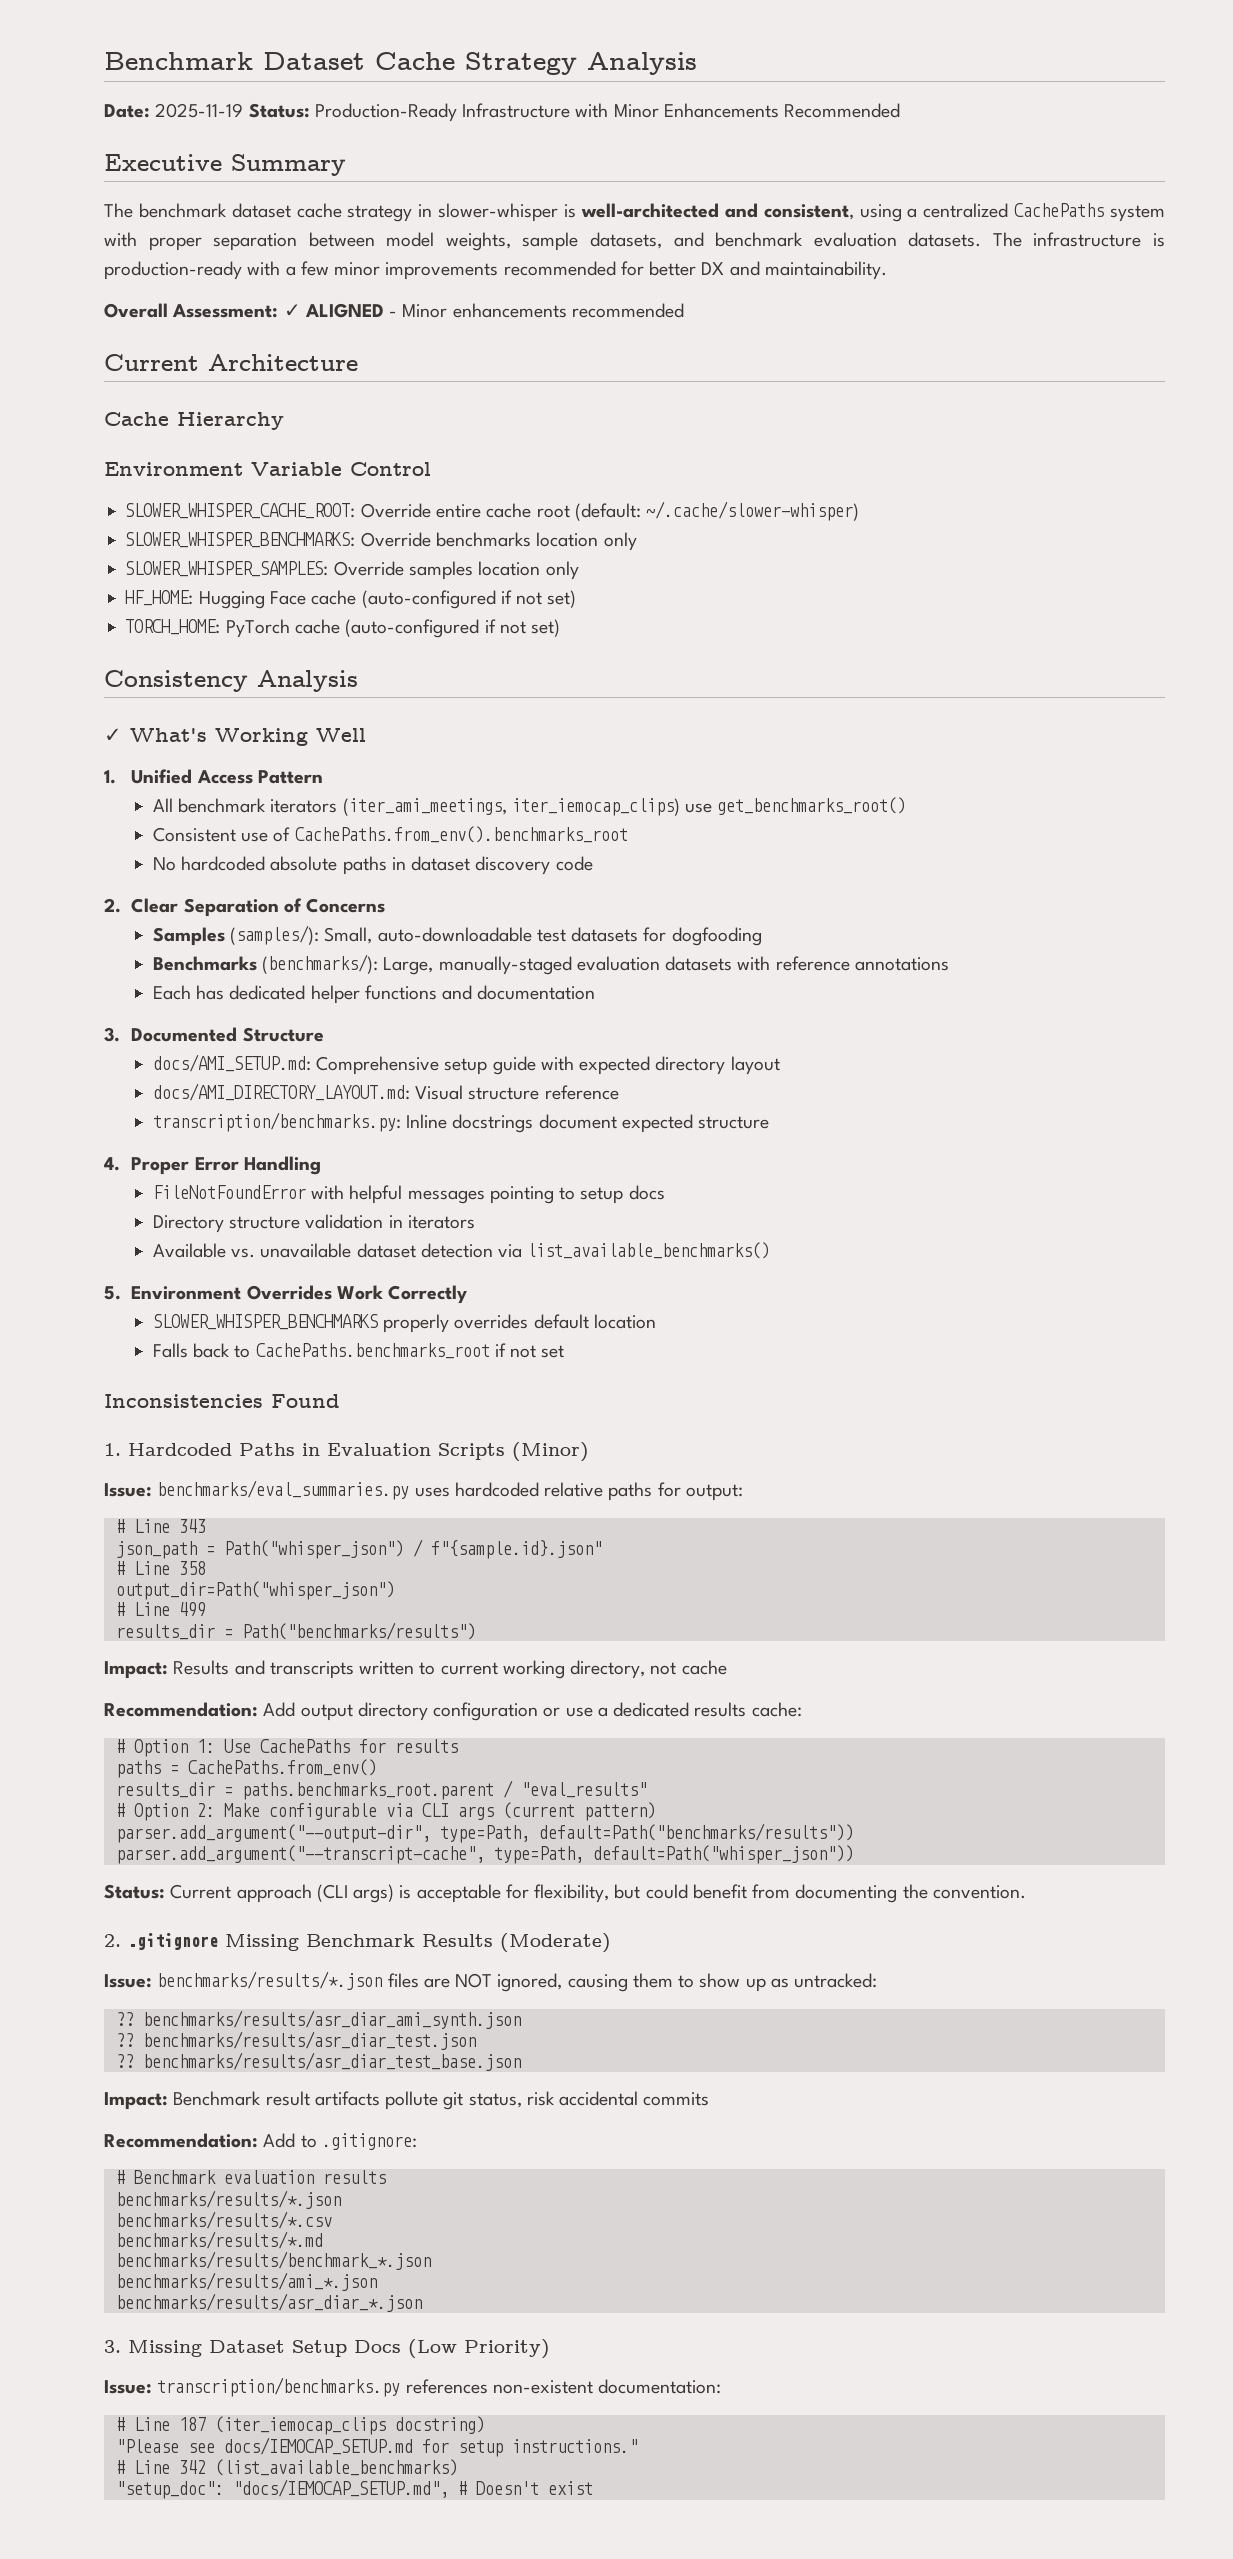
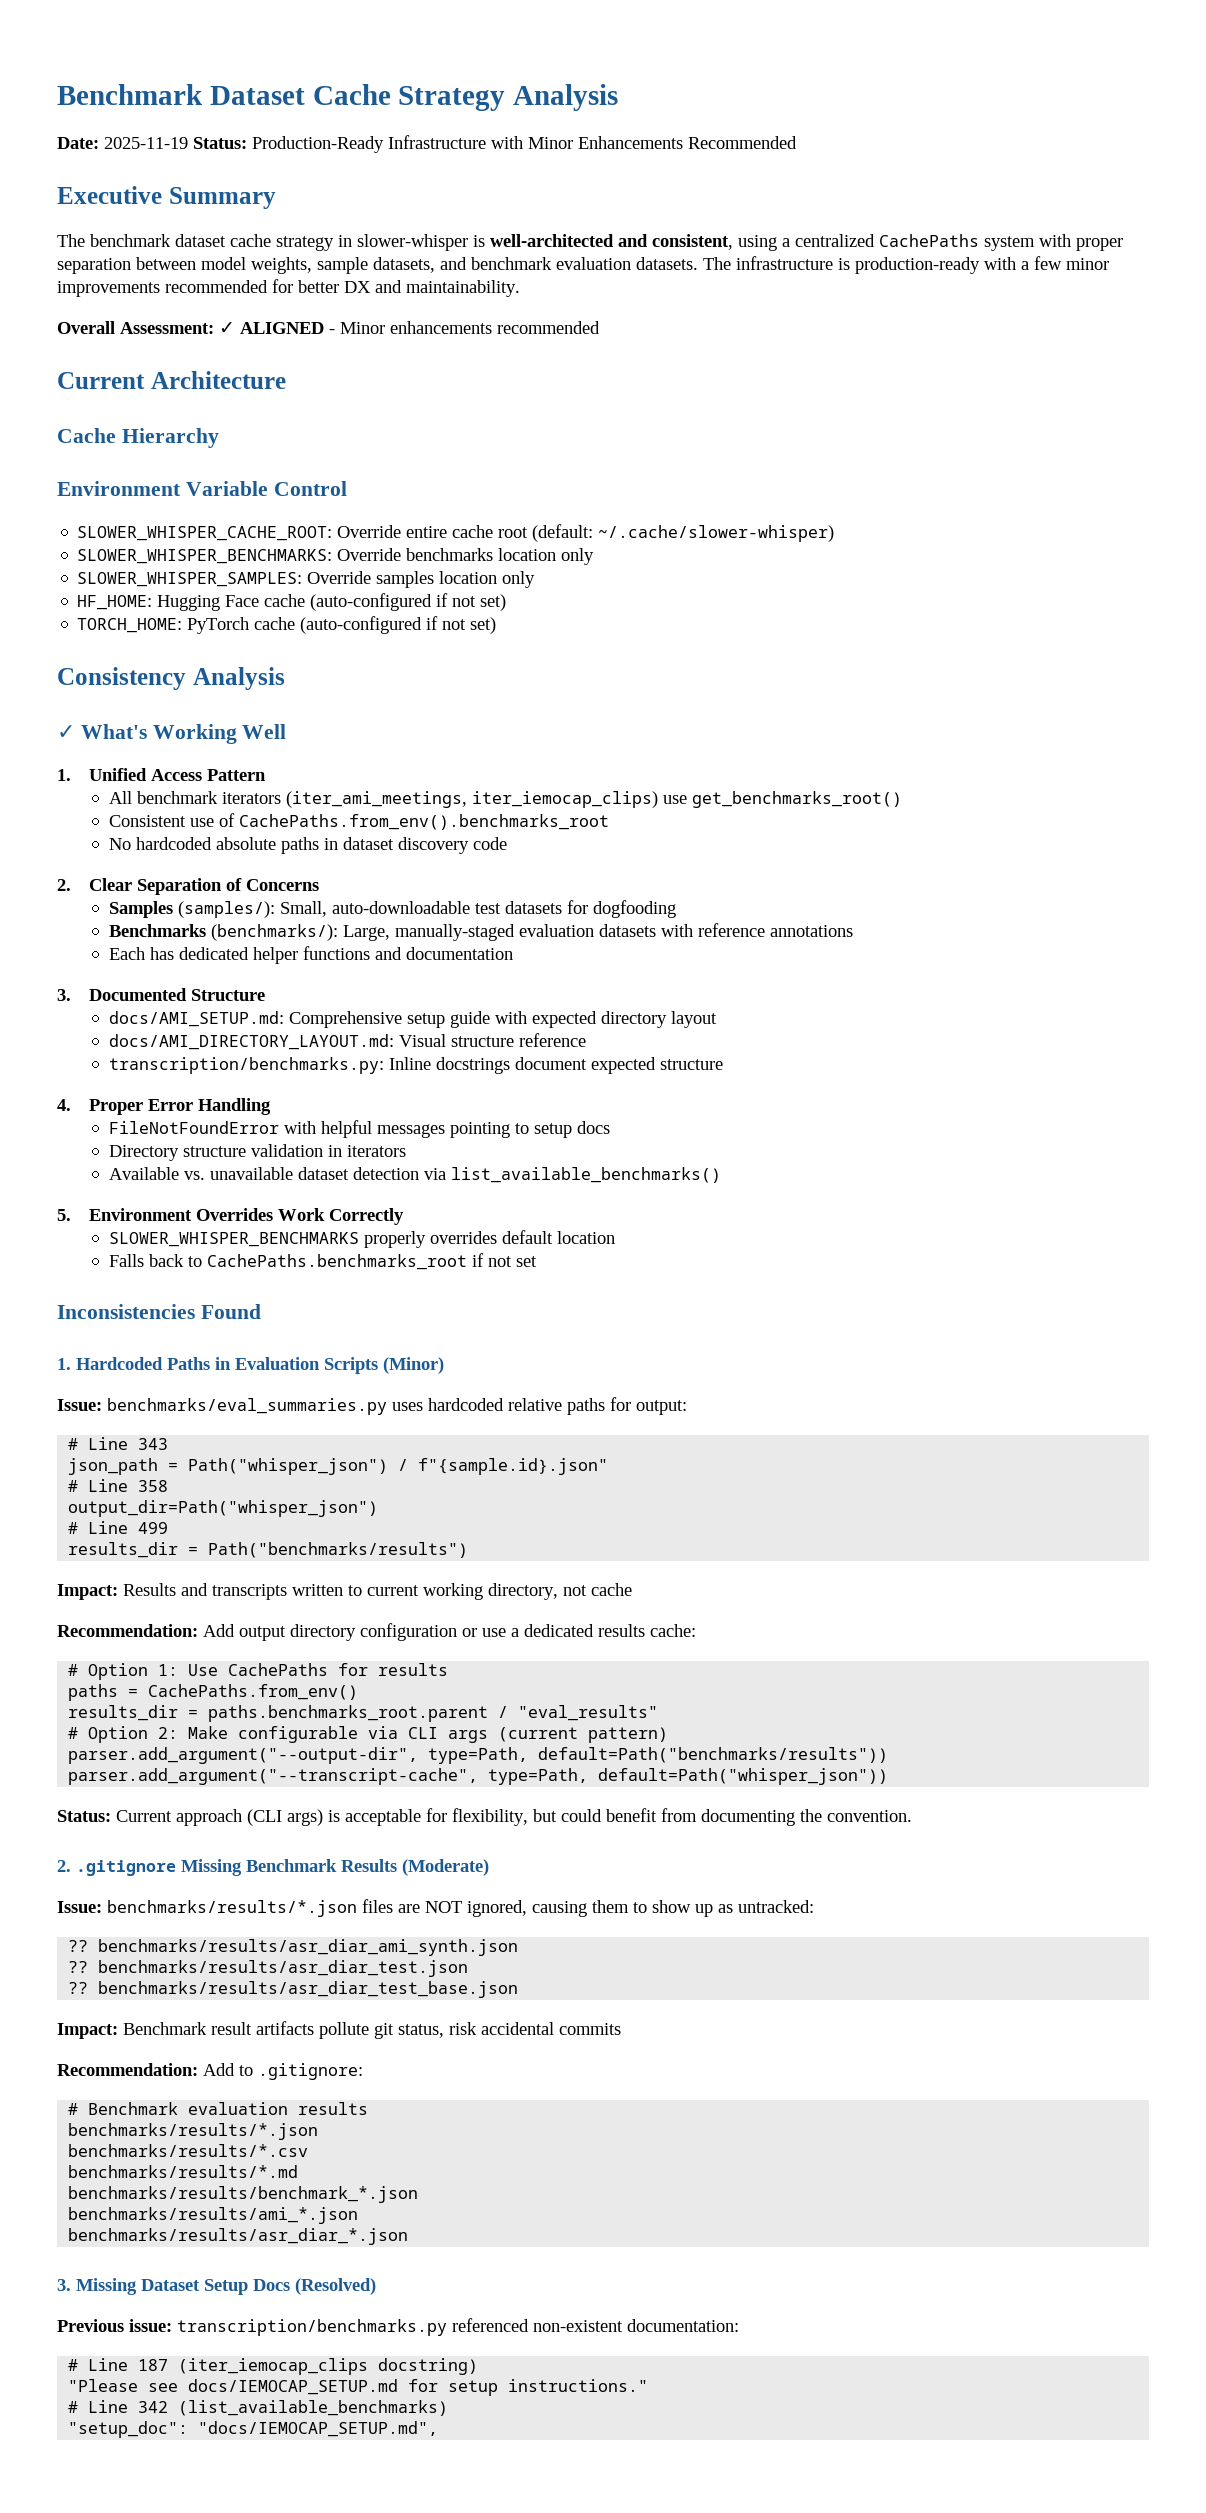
- 3. Missing Dataset Setup Docs (Low Priority)
- Issue: transcription/benchmarks.py references non-existent documentation:
+ 3. Missing Dataset Setup Docs (Resolved)
+ Previous issue: transcription/benchmarks.py referenced non-existent documentation:
- "setup_doc": "docs/IEMOCAP_SETUP.md", # Doesn't exist
+ "setup_doc": "docs/IEMOCAP_SETUP.md",

